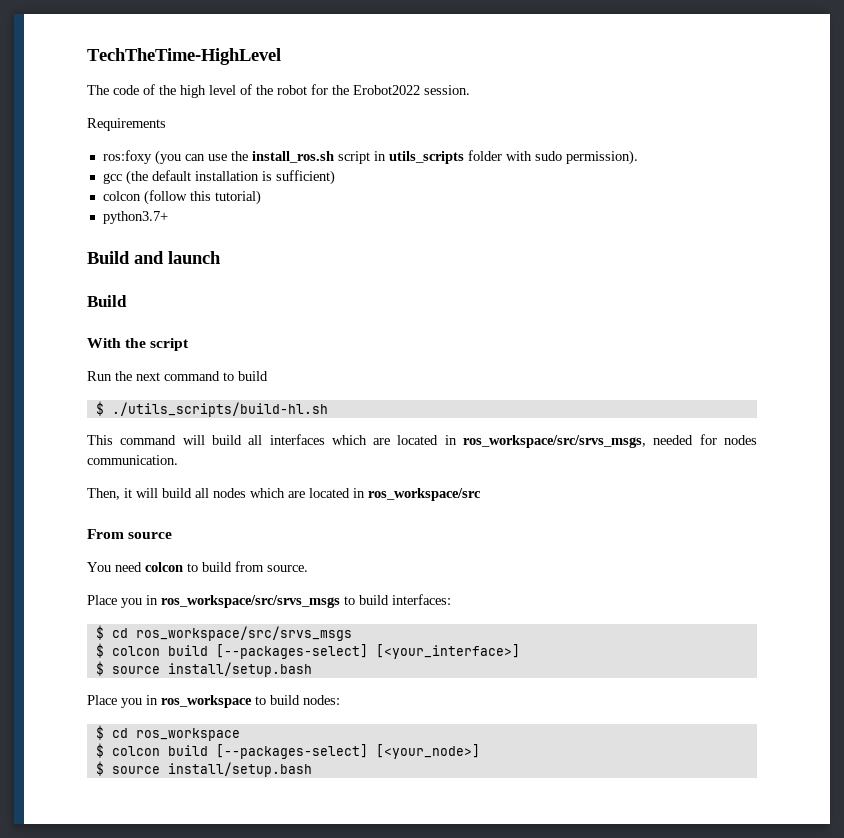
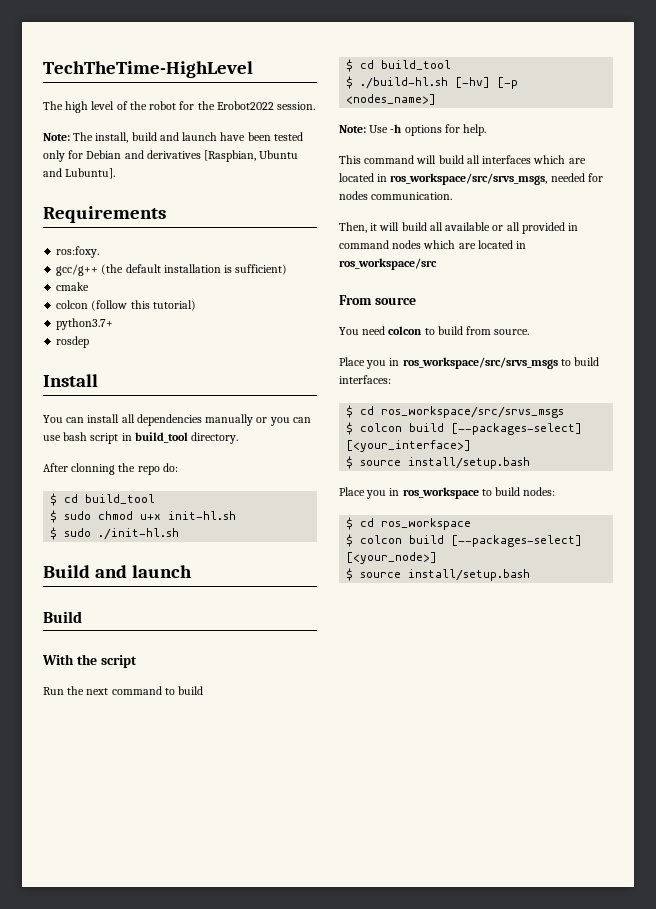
- The code of the high level of the robot for the Erobot2022 session.
+ The high level of the robot for the Erobot2022 session.
+ Note: The install, build and launch have been tested only for Debian and derivatives [Raspbian, Ubuntu and Lubuntu].
  Requirements
- ros:foxy (you can use the install_ros.sh script in utils_scripts folder with sudo permission).
- gcc (the default installation is sufficient)
+ ros:foxy.
+ gcc/g++ (the default installation is sufficient)
+ cmake
+ rosdep
+ Install
+ You can install all dependencies manually or you can use bash script in build_tool directory.
+ After clonning the repo do:
+ $ cd build_tool
+ $ sudo chmod u+x init-hl.sh
+ $ sudo ./init-hl.sh
  Run the next command to build
- $ ./utils_scripts/build-hl.sh
+ $ cd build_tool
+ $ ./build-hl.sh [-hv] [-p <nodes_name>]
+ Note: Use -h options for help.
- Then, it will build all nodes which are located in ros_workspace/src
+ Then, it will build all available or all provided in command nodes which are located in ros_workspace/src

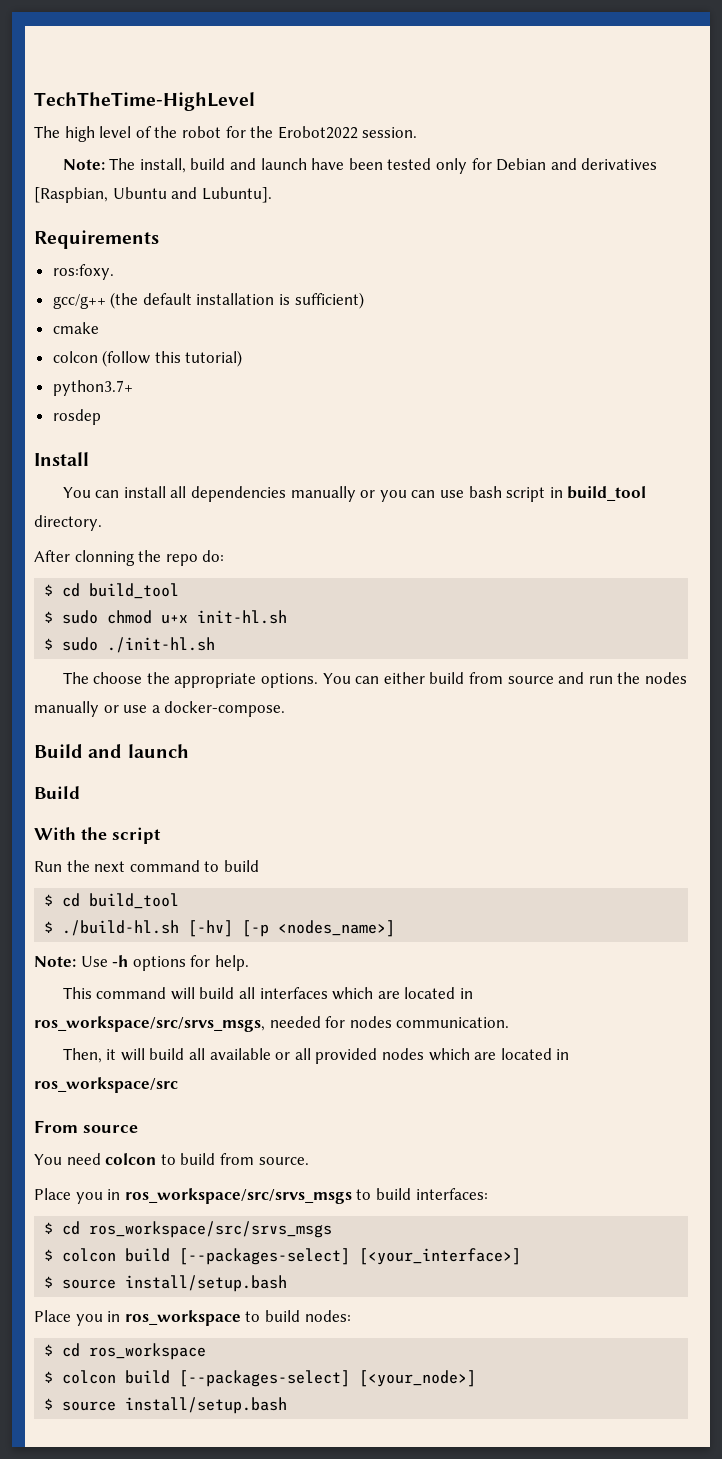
+ The choose the appropriate options. You can either build from source and run the nodes manually or use a docker-compose.
- Then, it will build all available or all provided in command nodes which are located in ros_workspace/src
+ Then, it will build all available or all provided nodes which are located in ros_workspace/src

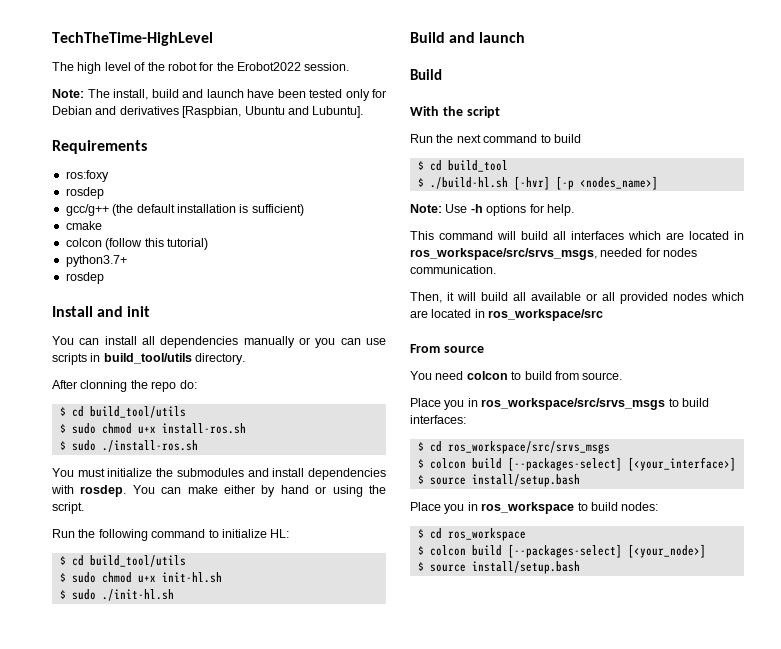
- ros:foxy.
+ ros:foxy
+ rosdep
- Install
+ Install and init
- You can install all dependencies manually or you can use bash script in build_tool directory.
+ You can install all dependencies manually or you can use scripts in build_tool/utils directory.
  After clonning the repo do:
- $ cd build_tool
+ $ cd build_tool/utils
+ $ sudo chmod u+x install-ros.sh
+ $ sudo ./install-ros.sh
+ You must initialize the submodules and install dependencies with rosdep. You can make either by hand or using the script.
+ Run the following command to initialize HL:
+ $ cd build_tool/utils
- The choose the appropriate options. You can either build from source and run the nodes manually or use a docker-compose.
- $ ./build-hl.sh [-hv] [-p <nodes_name>]
+ $ ./build-hl.sh [-hvr] [-p <nodes_name>]

